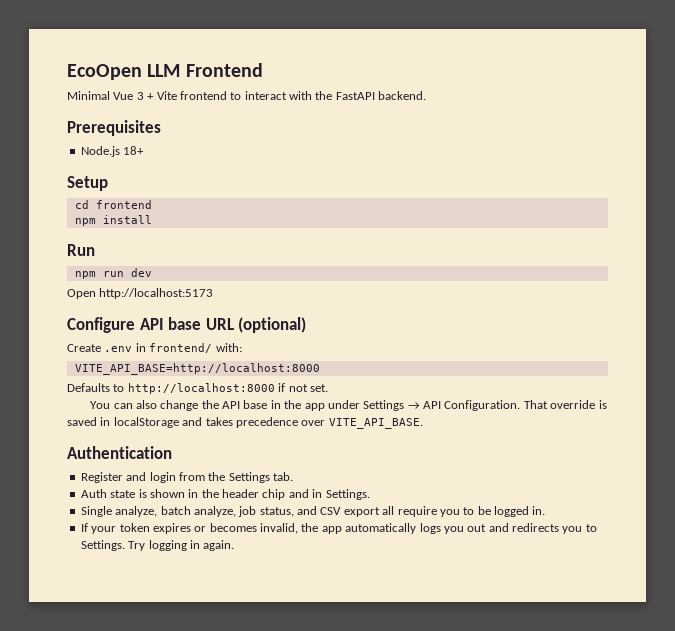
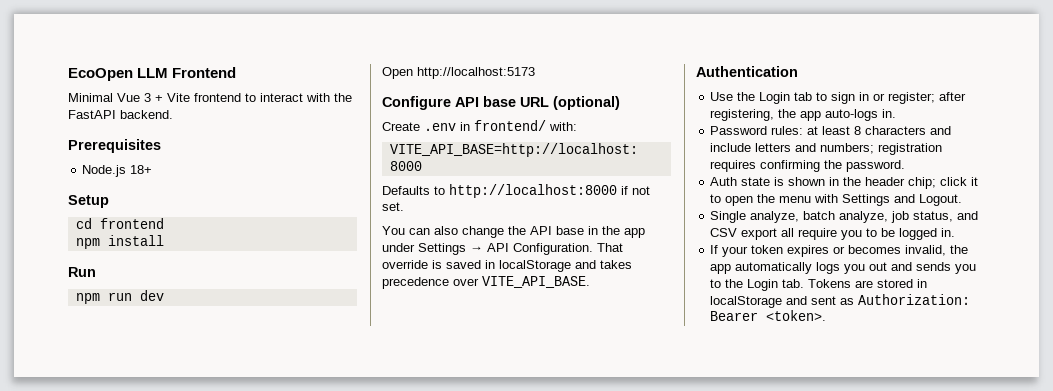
- Register and login from the Settings tab.
+ Use the Login tab to sign in or register; after registering, the app auto‑logs in.
+ Password rules: at least 8 characters and include letters and numbers; registration requires confirming the password.
- Auth state is shown in the header chip and in Settings.
+ Auth state is shown in the header chip; click it to open the menu with Settings and Logout.
- If your token expires or becomes invalid, the app automatically logs you out and redirects you to Settings. Try logging in again.
+ If your token expires or becomes invalid, the app automatically logs you out and sends you to the Login tab. Tokens are stored in localStorage and sent as Authorization: Bearer <token>.

